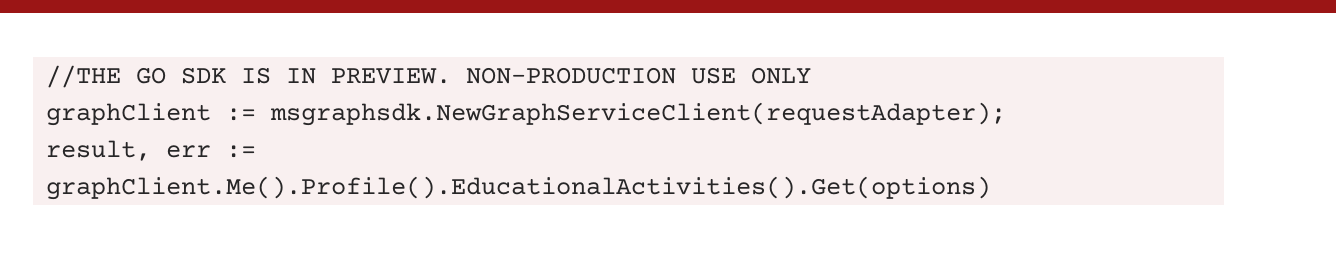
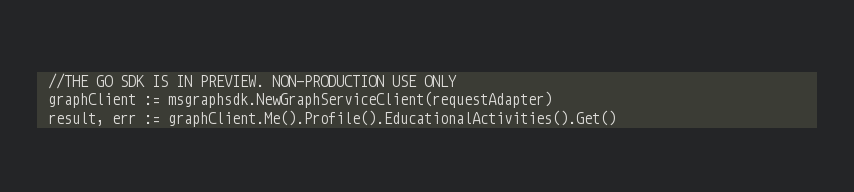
- graphClient := msgraphsdk.NewGraphServiceClient(requestAdapter);
+ graphClient := msgraphsdk.NewGraphServiceClient(requestAdapter)
- result, err := graphClient.Me().Profile().EducationalActivities().Get(options)
+ result, err := graphClient.Me().Profile().EducationalActivities().Get()

